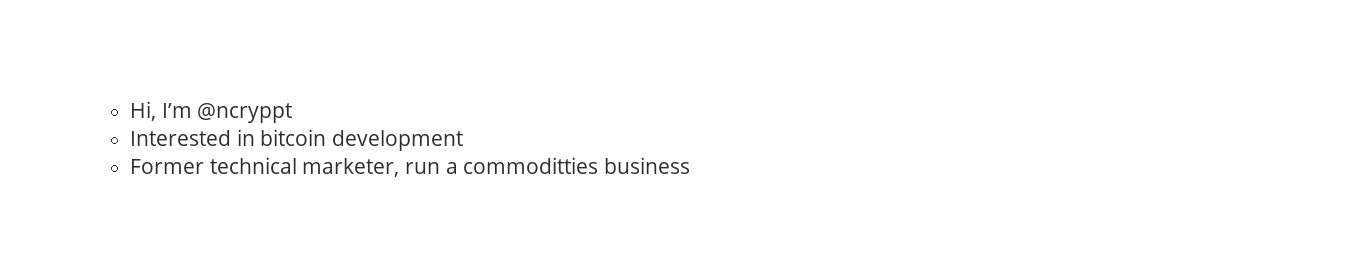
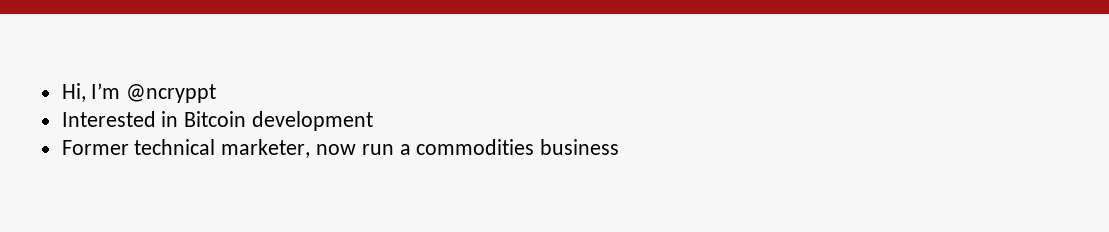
- Interested in bitcoin development
+ Interested in Bitcoin development
- Former technical marketer, run a commoditties business
+ Former technical marketer, now run a commodities business

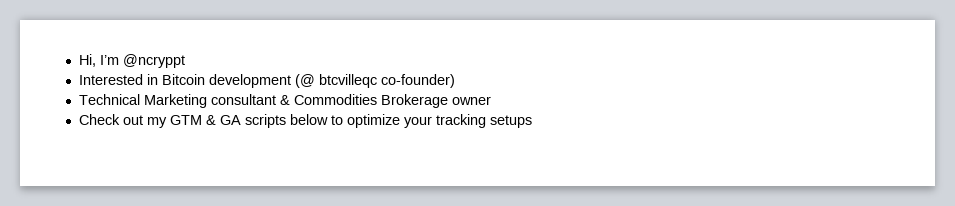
- Interested in Bitcoin development
- Former technical marketer, now run a commodities business
+ Interested in Bitcoin development (@ btcvilleqc co-founder)
+ Technical Marketing consultant & Commodities Brokerage owner
+ Check out my GTM & GA scripts below to optimize your tracking setups

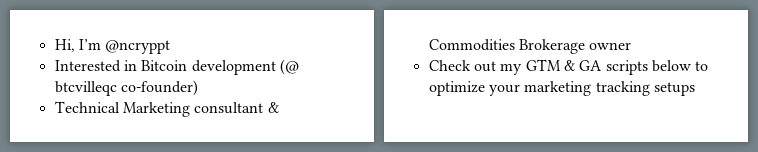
- Check out my GTM & GA scripts below to optimize your tracking setups
+ Check out my GTM & GA scripts below to optimize your marketing tracking setups

